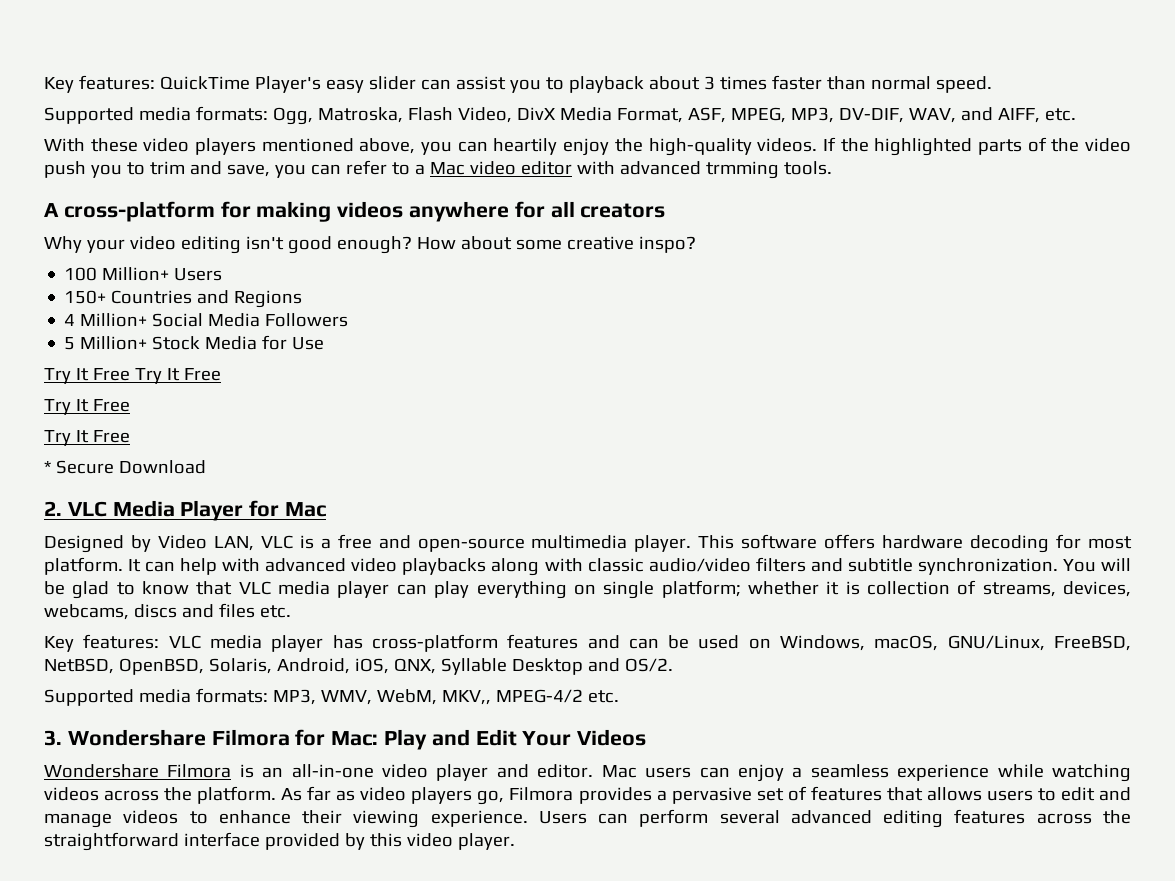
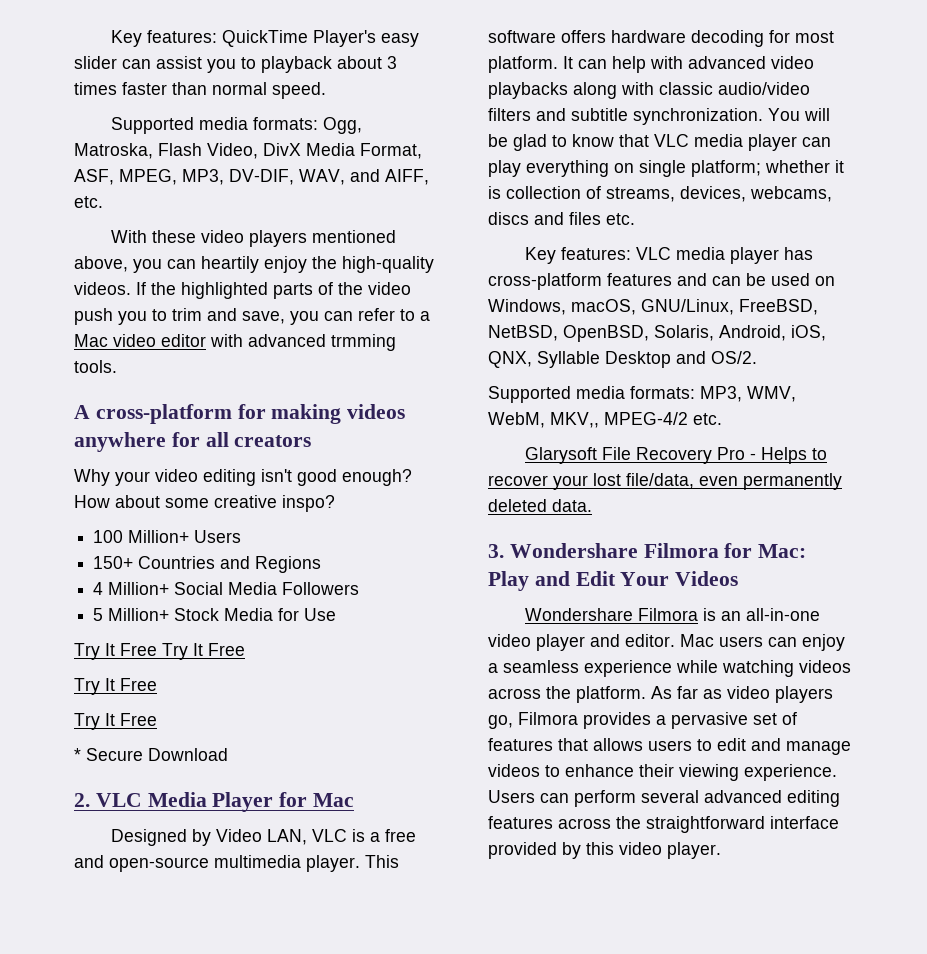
+ Glarysoft File Recovery Pro - Helps to recover your lost file/data, even permanently deleted data.

